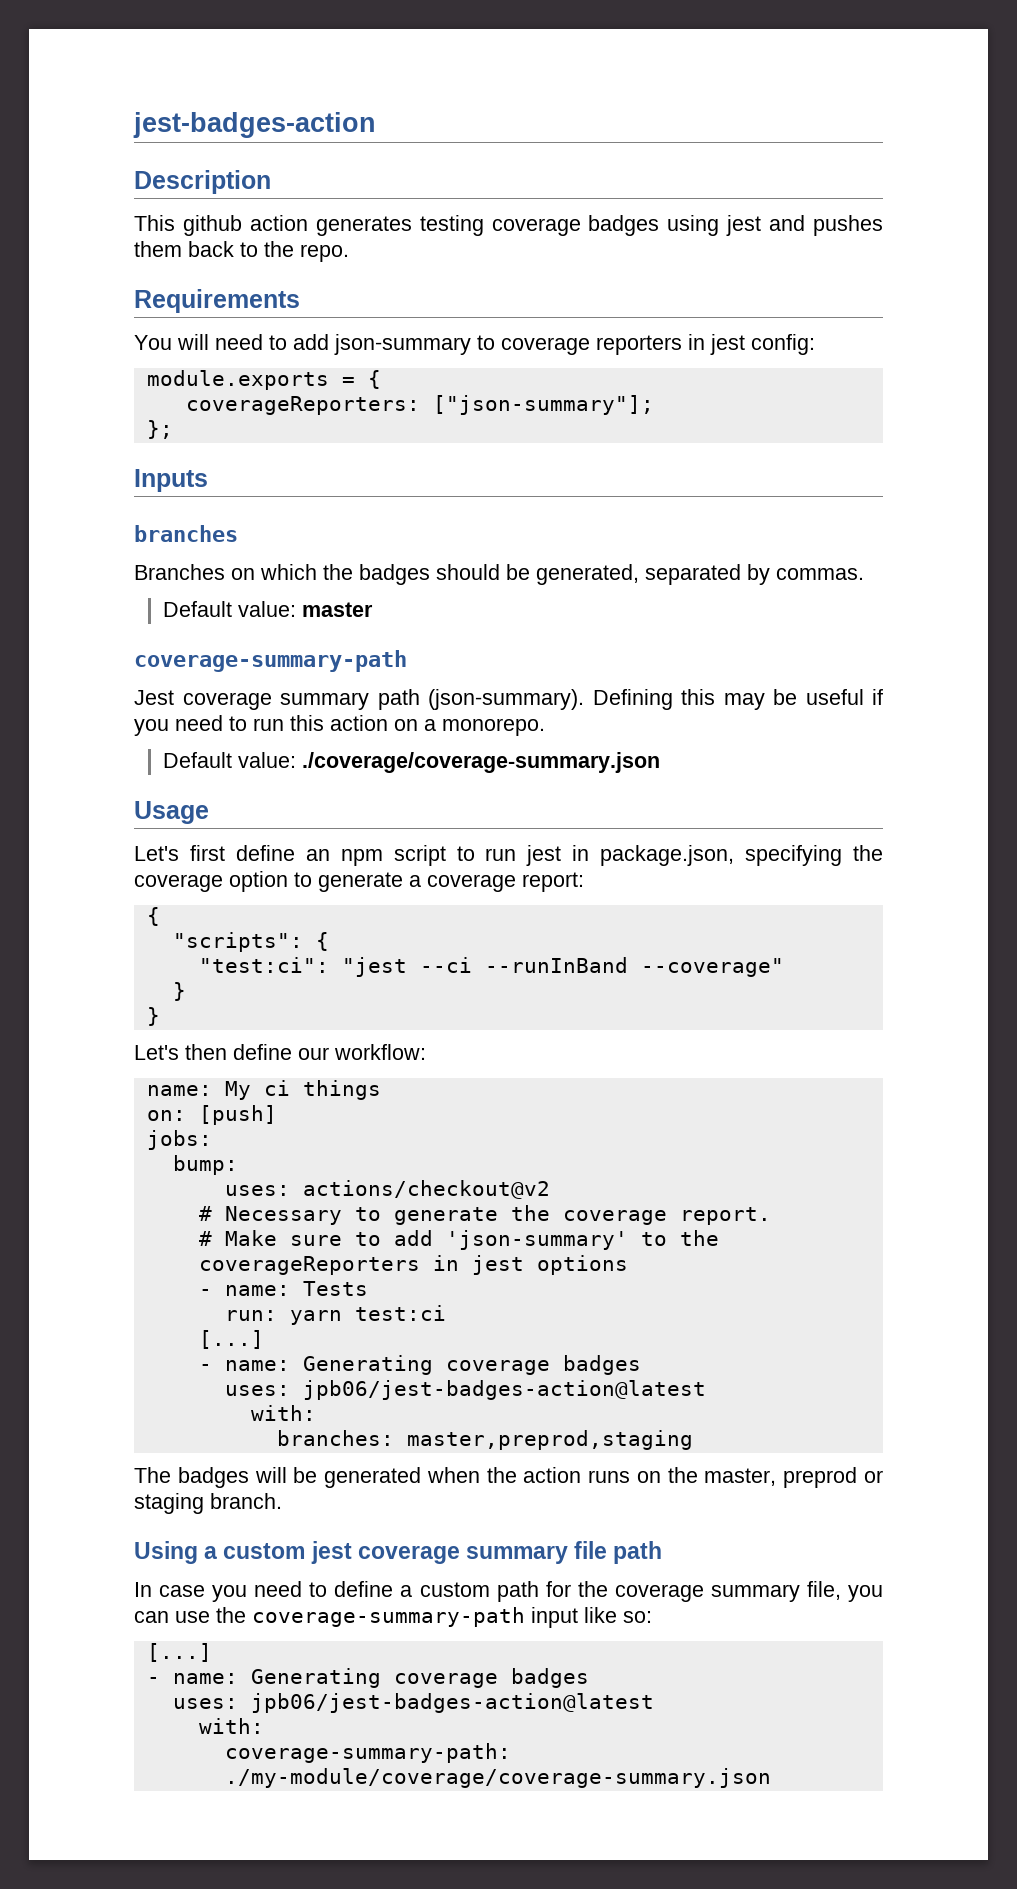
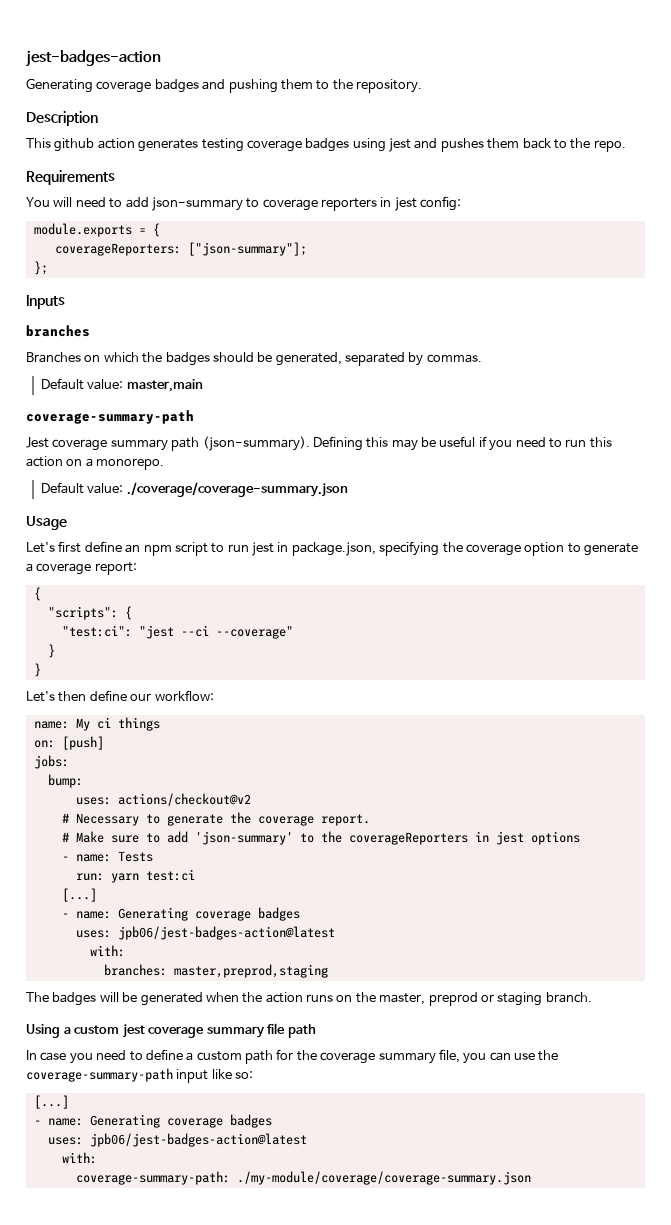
+ Generating coverage badges and pushing them to the repository.
- Default value: master
+ Default value: master,main
- "test:ci": "jest --ci --runInBand --coverage"
+ "test:ci": "jest --ci --coverage"

